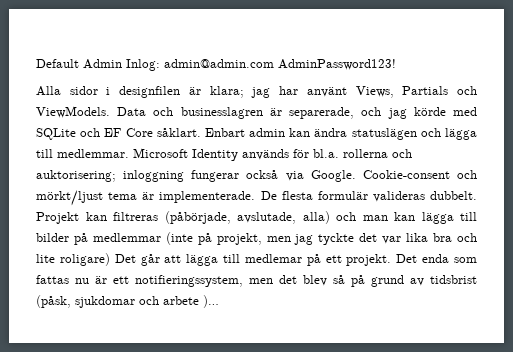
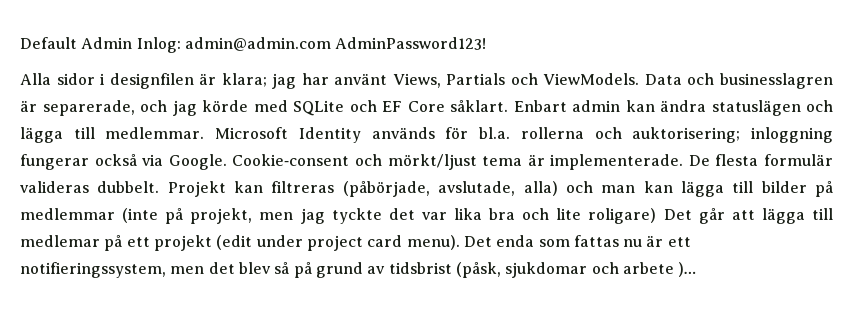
- Projekt kan filtreras (påbörjade, avslutade, alla) och man kan lägga till bilder på medlemmar (inte på projekt, men jag tyckte det var lika bra och lite roligare) Det går att lägga till medlemar på ett projekt.
+ Projekt kan filtreras (påbörjade, avslutade, alla) och man kan lägga till bilder på medlemmar (inte på projekt, men jag tyckte det var lika bra och lite roligare) Det går att lägga till medlemar på ett projekt (edit under project card menu).

